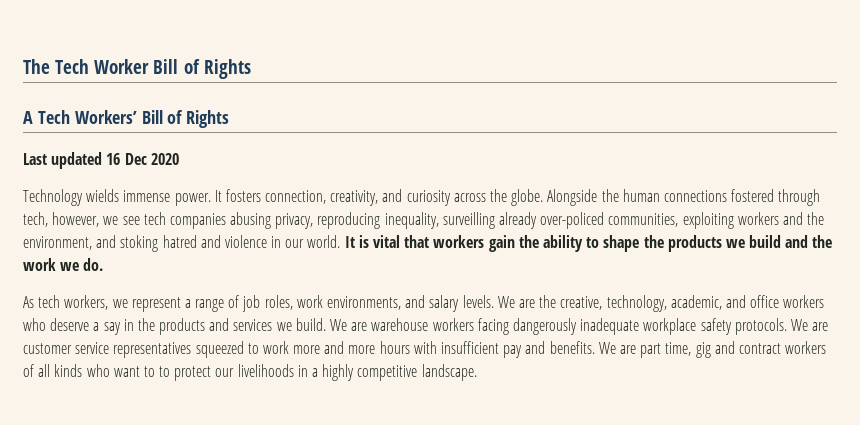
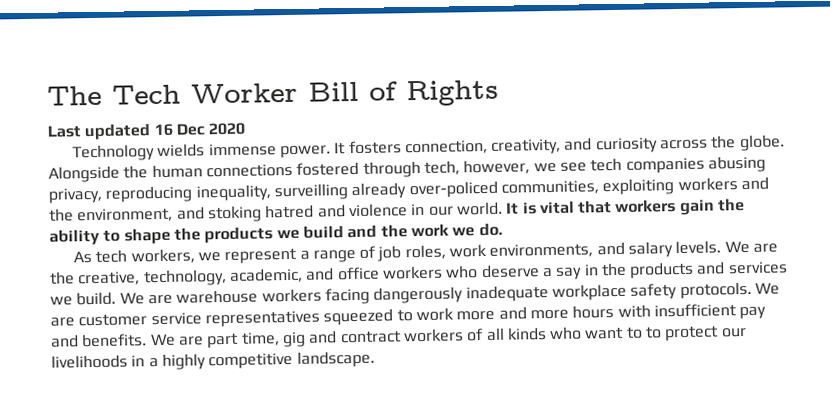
- A Tech Workers’ Bill of Rights

